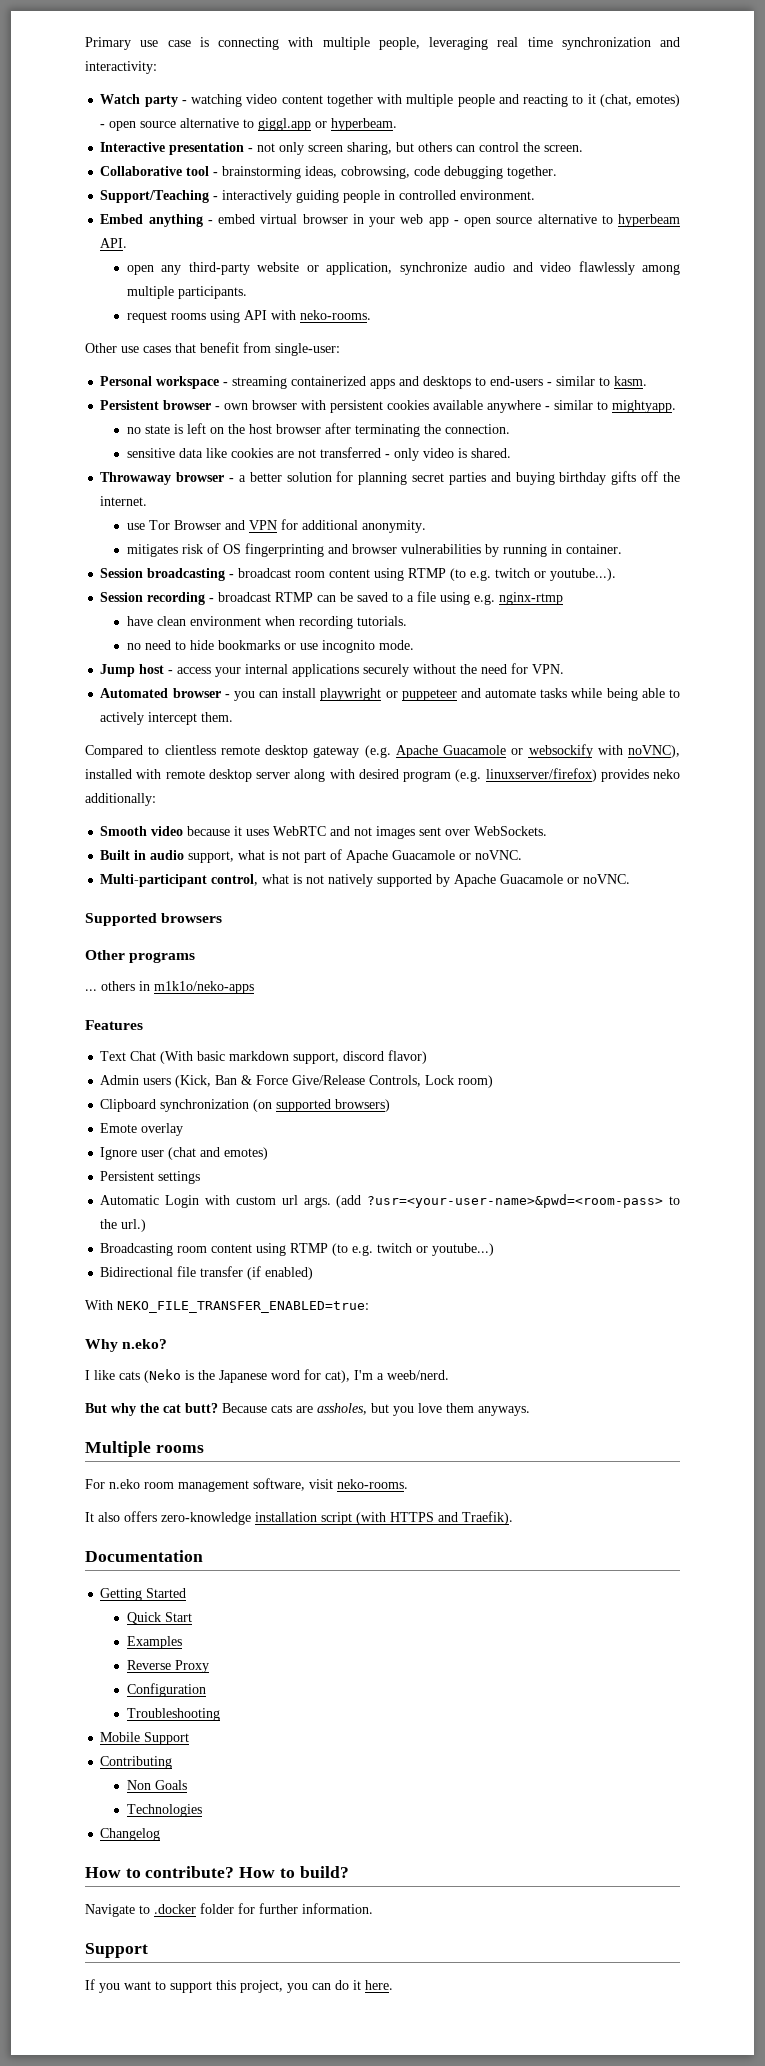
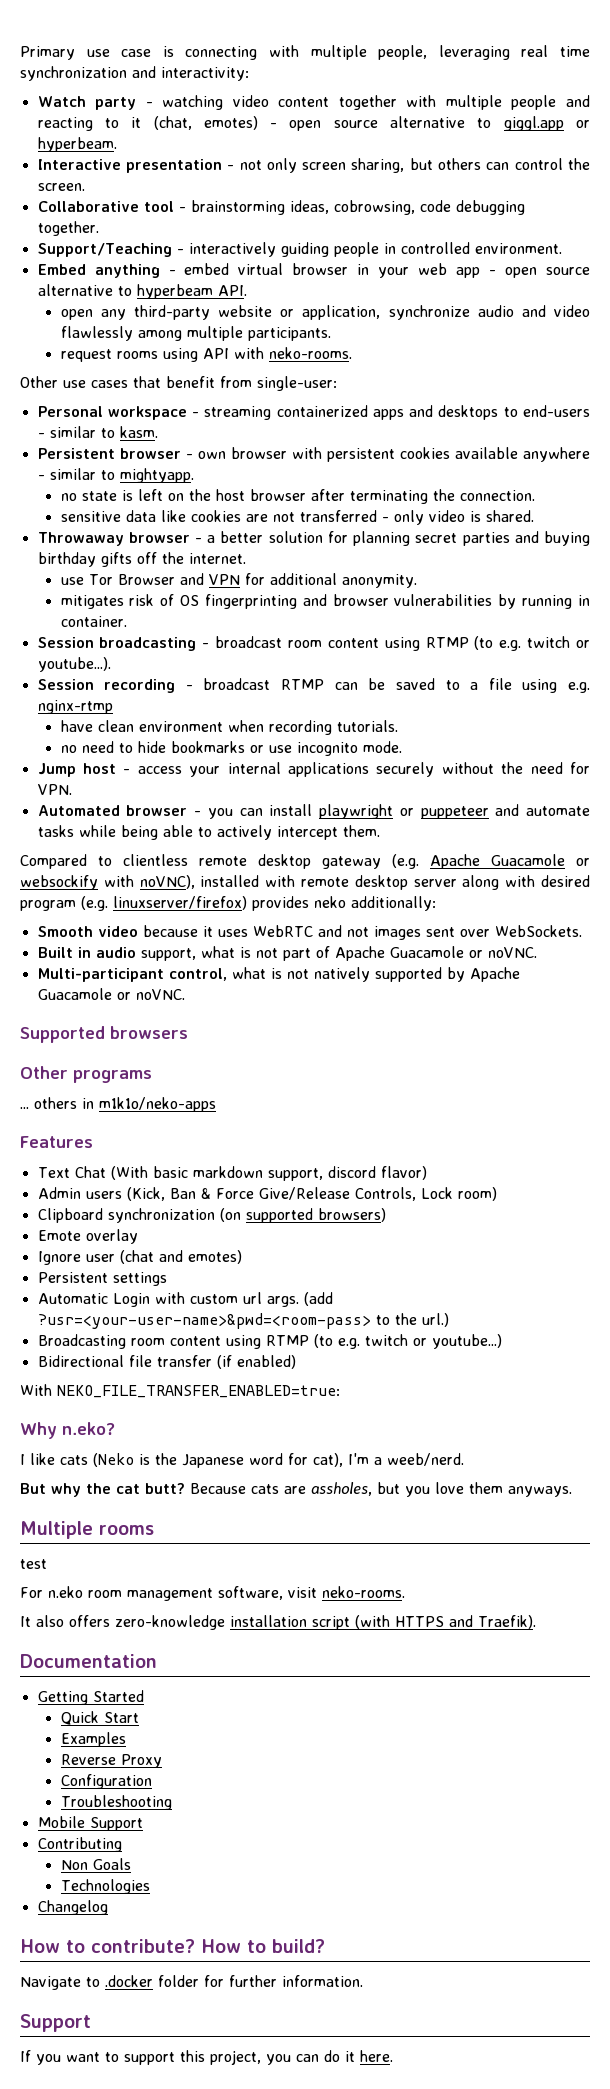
+ test

